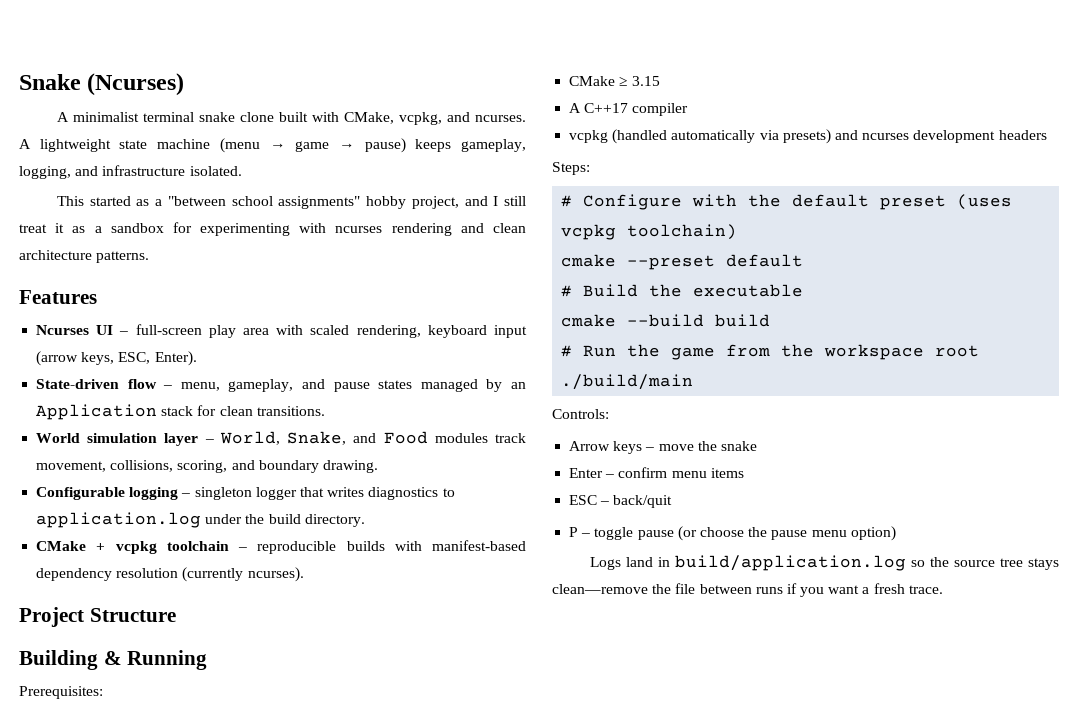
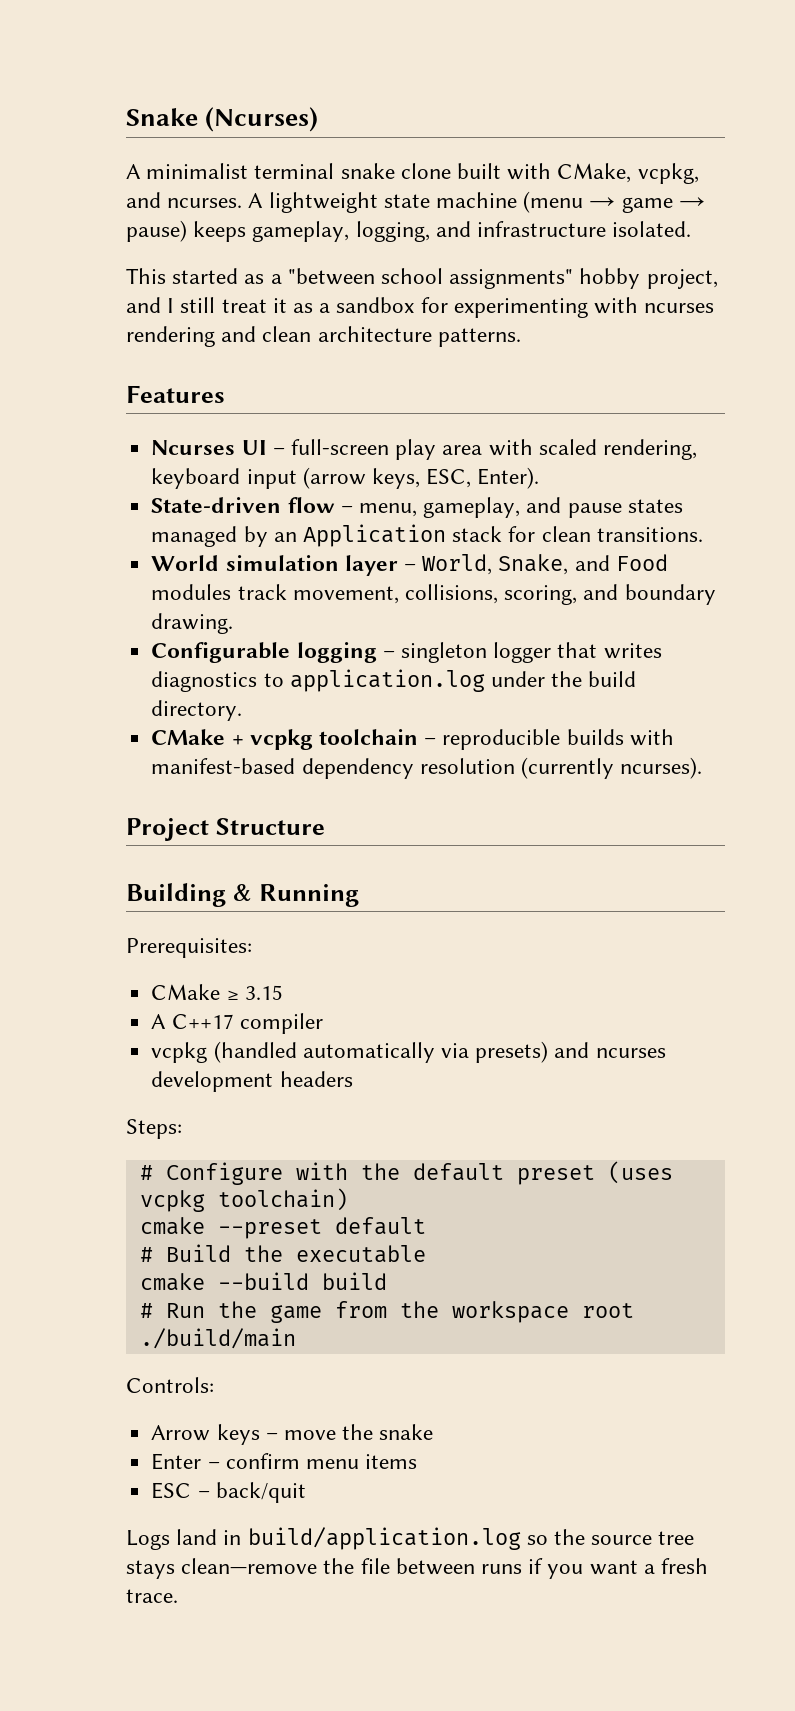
- P – toggle pause (or choose the pause menu option)

